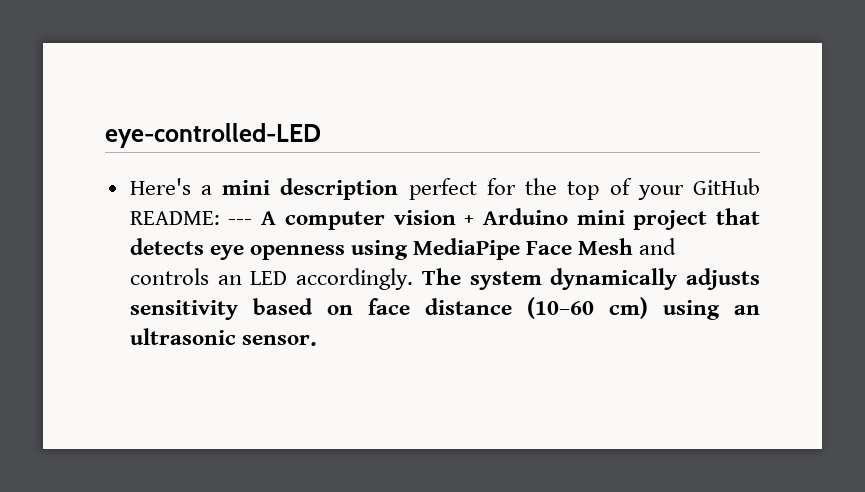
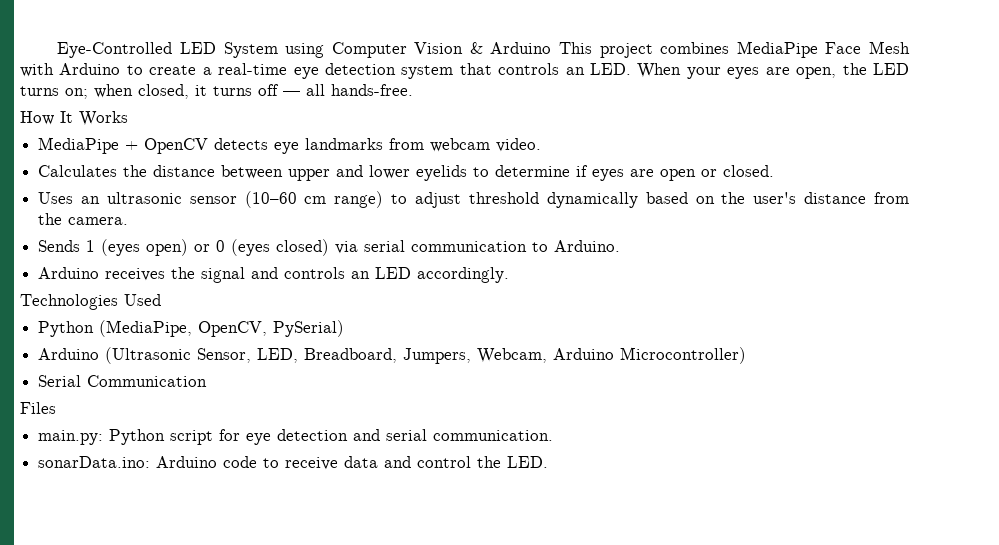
- eye-controlled-LED
- Here's a mini description perfect for the top of your GitHub README: --- A computer vision + Arduino mini project that detects eye openness using MediaPipe Face Mesh and controls an LED accordingly. The system dynamically adjusts sensitivity based on face distance (10–60 cm) using an ultrasonic sensor.
+ Eye-Controlled LED System using Computer Vision & Arduino This project combines MediaPipe Face Mesh with Arduino to create a real-time eye detection system that controls an LED. When your eyes are open, the LED turns on; when closed, it turns off — all hands-free.
+ How It Works
+ MediaPipe + OpenCV detects eye landmarks from webcam video.
+ Calculates the distance between upper and lower eyelids to determine if eyes are open or closed.
+ Uses an ultrasonic sensor (10–60 cm range) to adjust threshold dynamically based on the user's distance from the camera.
+ Sends 1 (eyes open) or 0 (eyes closed) via serial communication to Arduino.
+ Arduino receives the signal and controls an LED accordingly.
+ Technologies Used
+ Python (MediaPipe, OpenCV, PySerial)
+ Arduino (Ultrasonic Sensor, LED, Breadboard, Jumpers, Webcam, Arduino Microcontroller)
+ Serial Communication
+ Files
+ main.py: Python script for eye detection and serial communication.
+ sonarData.ino: Arduino code to receive data and control the LED.

